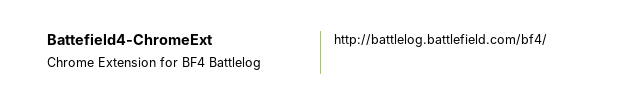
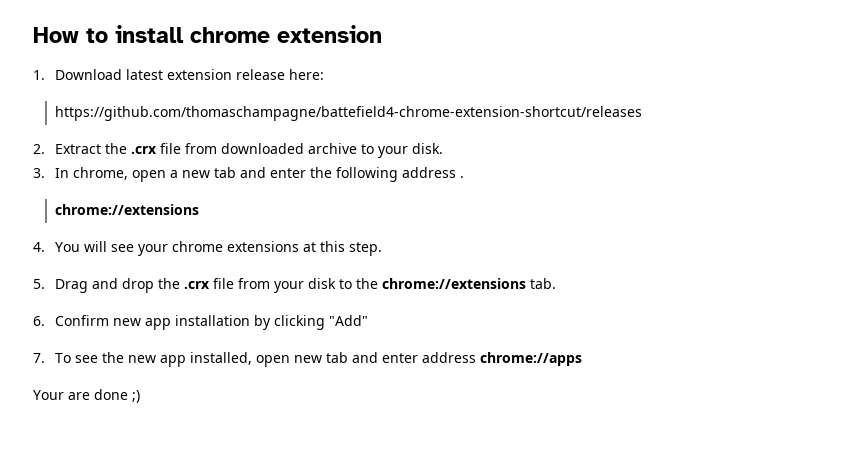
- Battefield4-ChromeExt
- Chrome Extension for BF4 Battlelog http://battlelog.battlefield.com/bf4/
+ How to install chrome extension
+ 1. Download latest extension release here:
+ https://github.com/thomaschampagne/battefield4-chrome-extension-shortcut/releases
+ 2. Extract the .crx file from downloaded archive to your disk.
+ 3. In chrome, open a new tab and enter the following address .
+ chrome://extensions
+ 4. You will see your chrome extensions at this step.
+ 5. Drag and drop the .crx file from your disk to the chrome://extensions tab.
+ 6. Confirm new app installation by clicking "Add"
+ 7. To see the new app installed, open new tab and enter address chrome://apps
+ Your are done ;)

